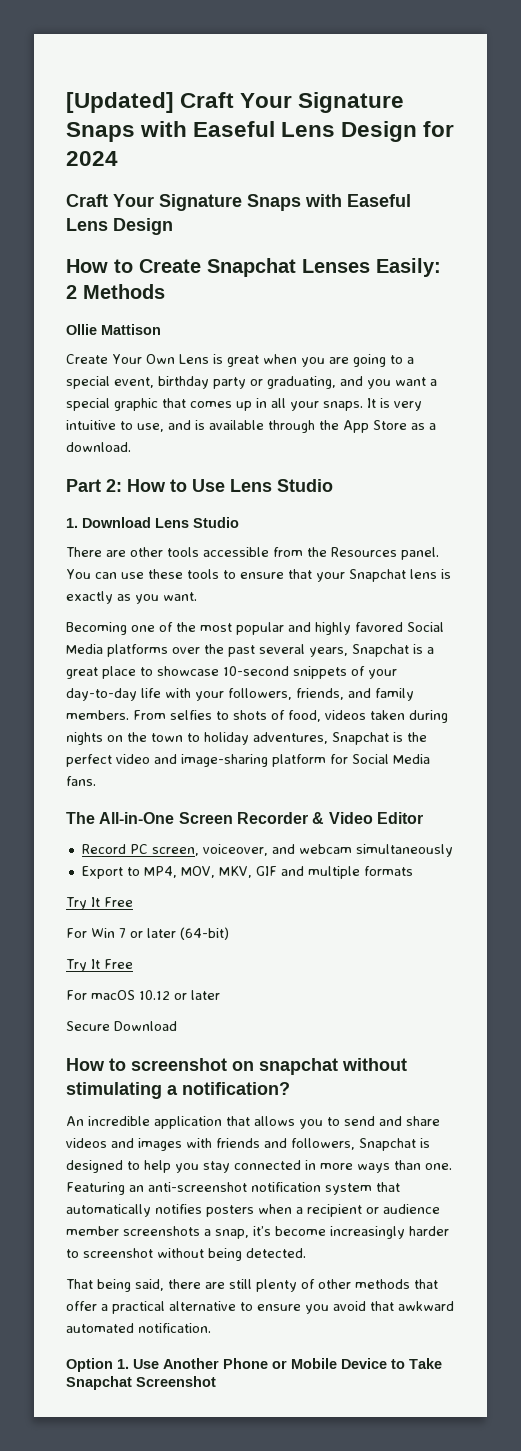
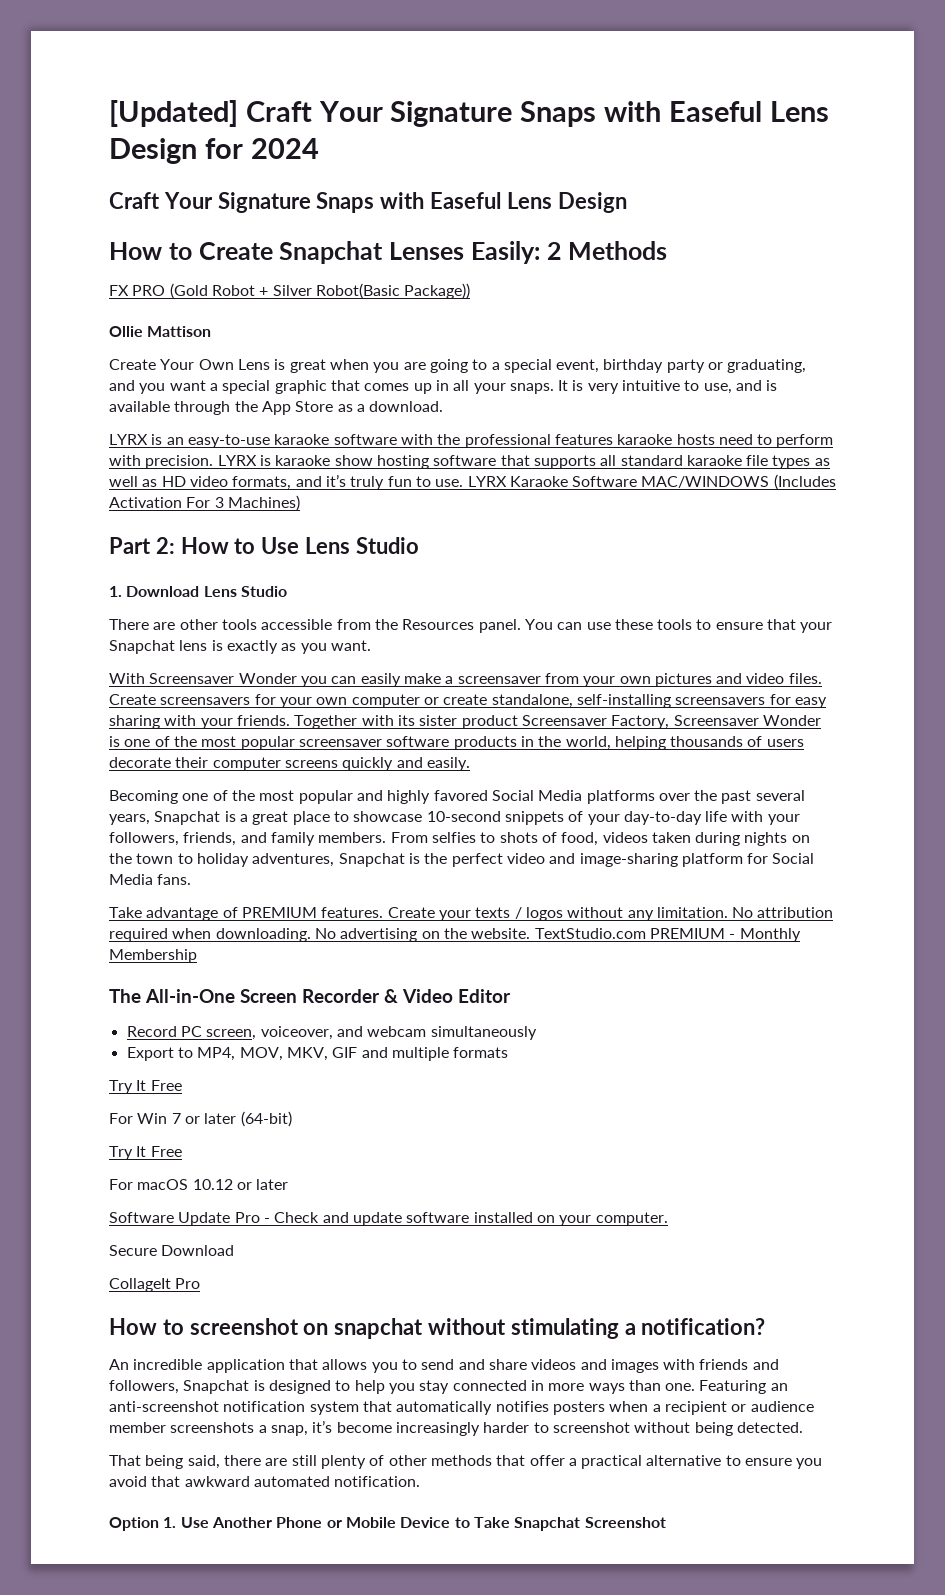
+ FX PRO (Gold Robot + Silver Robot(Basic Package))
+ LYRX is an easy-to-use karaoke software with the professional features karaoke hosts need to perform with precision. LYRX is karaoke show hosting software that supports all standard karaoke file types as well as HD video formats, and it’s truly fun to use. LYRX Karaoke Software MAC/WINDOWS (Includes Activation For 3 Machines)
+ With Screensaver Wonder you can easily make a screensaver from your own pictures and video files. Create screensavers for your own computer or create standalone, self-installing screensavers for easy sharing with your friends. Together with its sister product Screensaver Factory, Screensaver Wonder is one of the most popular screensaver software products in the world, helping thousands of users decorate their computer screens quickly and easily.
+ Take advantage of PREMIUM features. Create your texts / logos without any limitation. No attribution required when downloading. No advertising on the website. TextStudio.com PREMIUM - Monthly Membership
+ Software Update Pro - Check and update software installed on your computer.
+ CollageIt Pro

